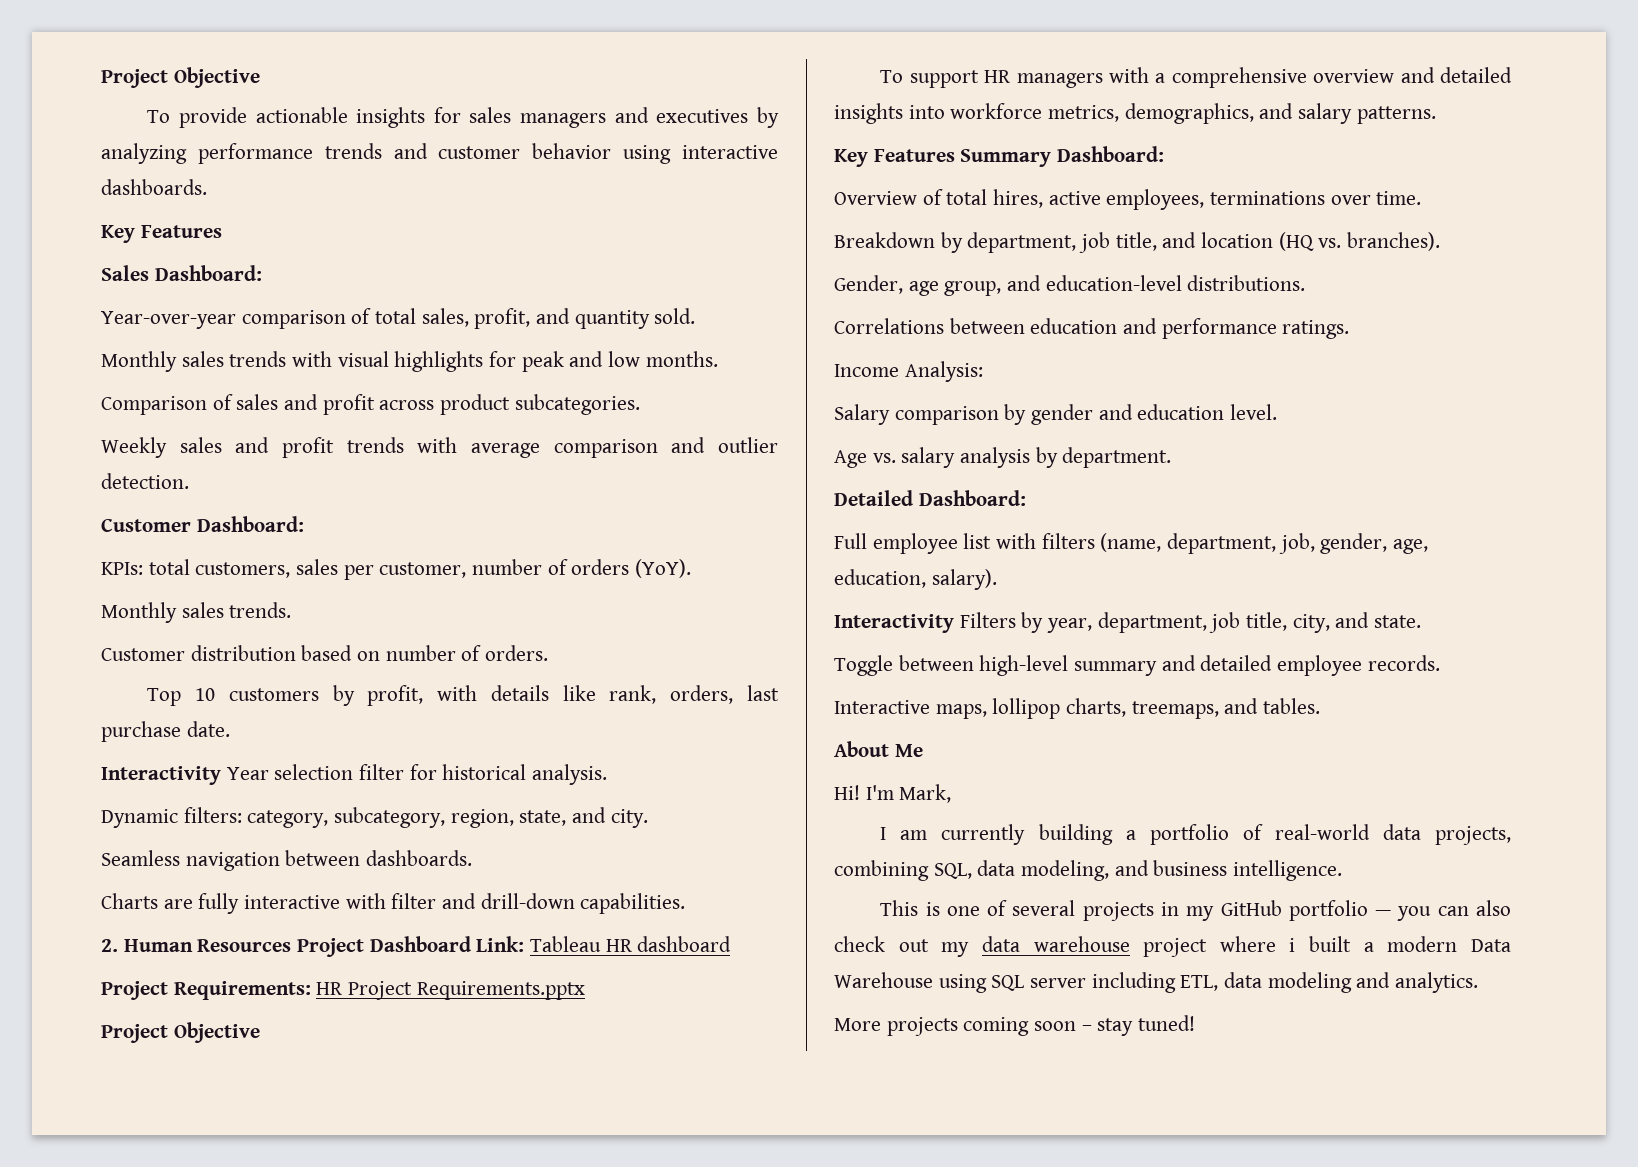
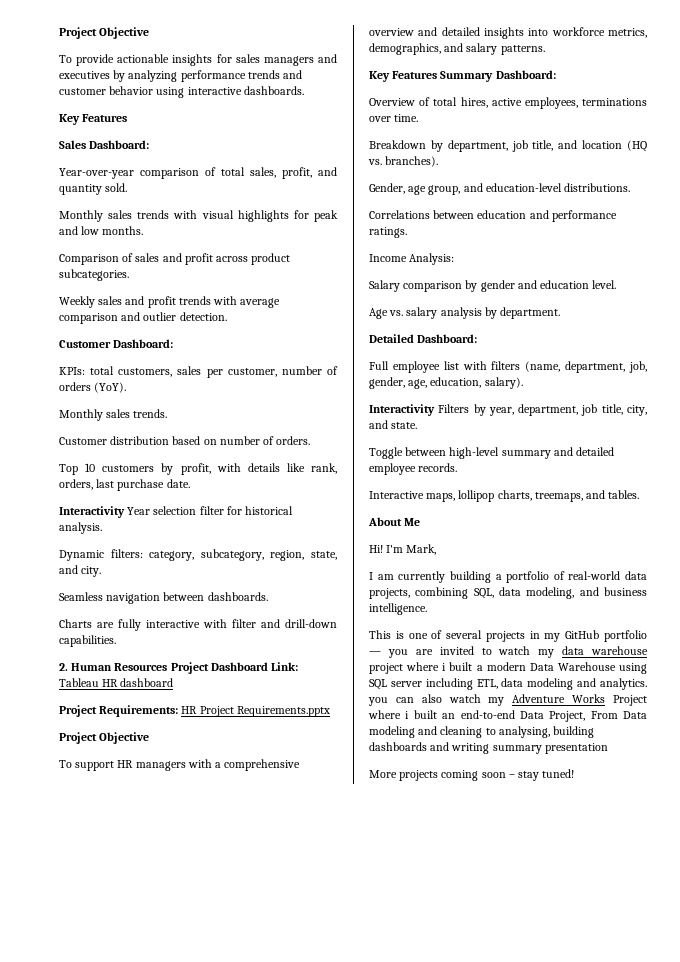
- This is one of several projects in my GitHub portfolio — you can also check out my data warehouse project where i built a modern Data Warehouse using SQL server including ETL, data modeling and analytics.
+ This is one of several projects in my GitHub portfolio — you are invited to watch my data warehouse project where i built a modern Data Warehouse using SQL server including ETL, data modeling and analytics. you can also watch my Adventure Works Project where i built an end-to-end Data Project, From Data modeling and cleaning to analysing, building dashboards and writing summary presentation

